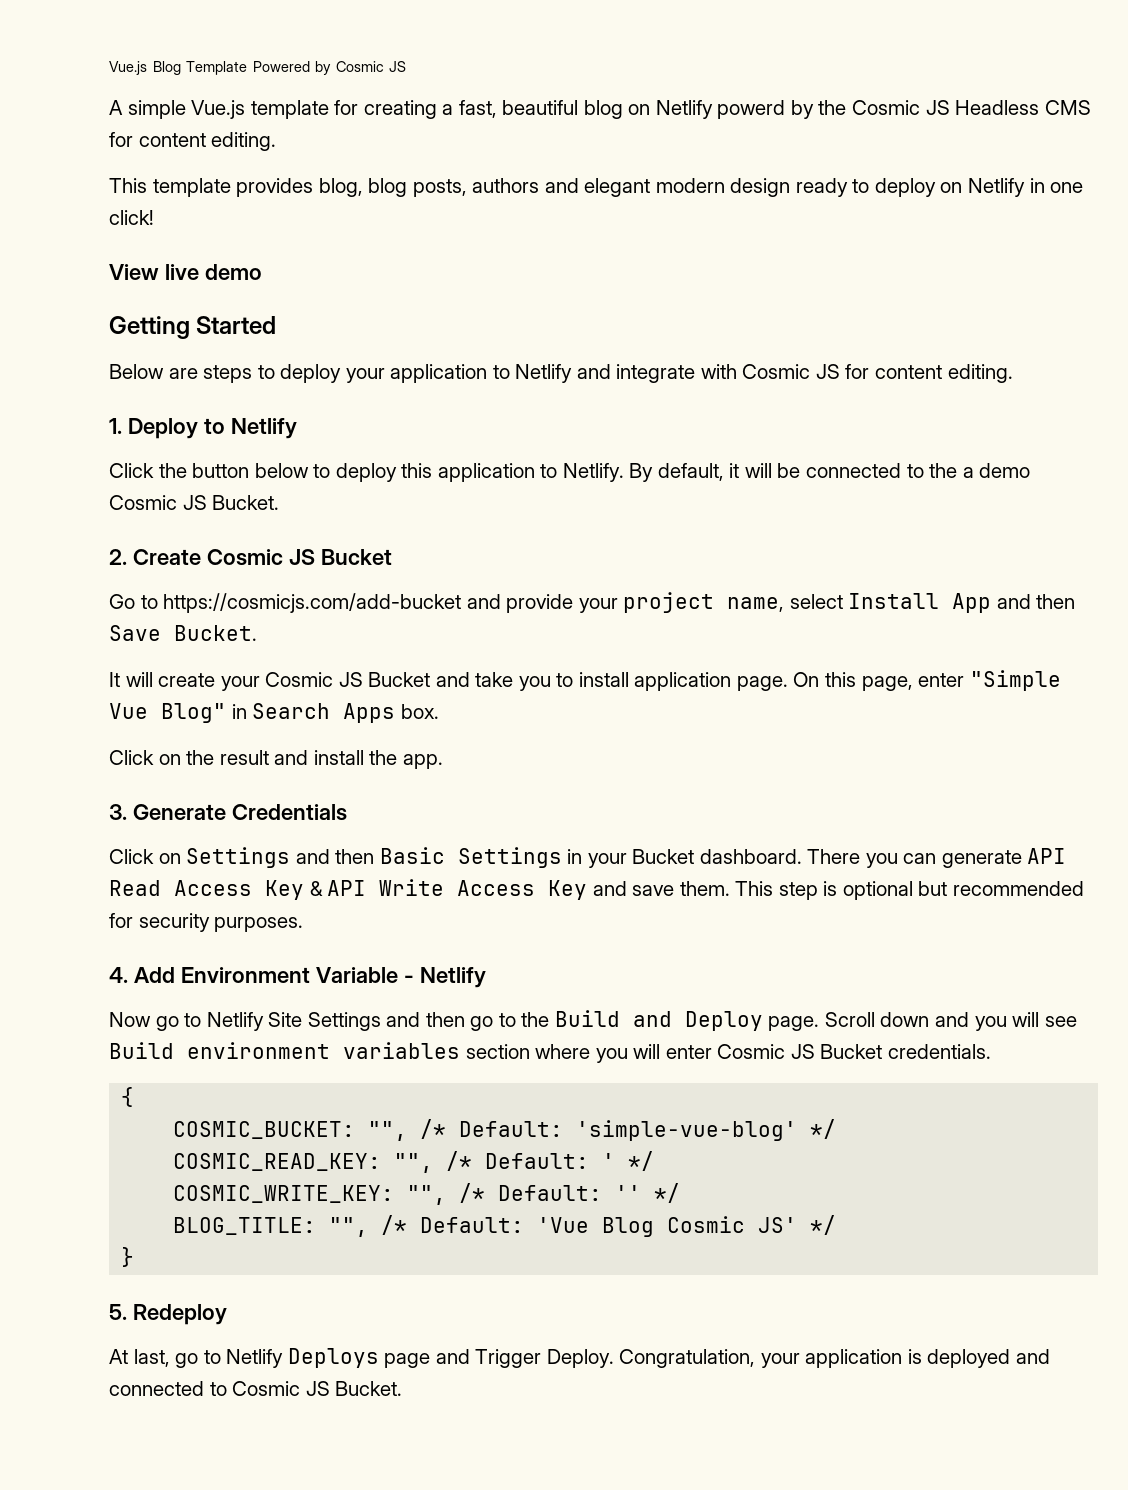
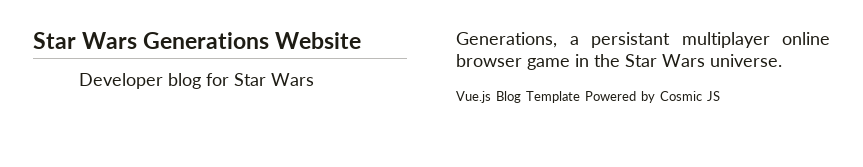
+ Star Wars Generations Website
+ Developer blog for Star Wars Generations, a persistant multiplayer online browser game in the Star Wars universe.
- A simple Vue.js template for creating a fast, beautiful blog on Netlify powerd by the Cosmic JS Headless CMS for content editing.
- This template provides blog, blog posts, authors and elegant modern design ready to deploy on Netlify in one click!
- View live demo
- Getting Started
- Below are steps to deploy your application to Netlify and integrate with Cosmic JS for content editing.
- 1. Deploy to Netlify
- Click the button below to deploy this application to Netlify. By default, it will be connected to the a demo Cosmic JS Bucket.
- 2. Create Cosmic JS Bucket
- Go to https://cosmicjs.com/add-bucket and provide your project name, select Install App and then Save Bucket.
- It will create your Cosmic JS Bucket and take you to install application page. On this page, enter "Simple Vue Blog" in Search Apps box.
- Click on the result and install the app.
- 3. Generate Credentials
- Click on Settings and then Basic Settings in your Bucket dashboard. There you can generate API Read Access Key & API Write Access Key and save them. This step is optional but recommended for security purposes.
- 4. Add Environment Variable - Netlify
- Now go to Netlify Site Settings and then go to the Build and Deploy page. Scroll down and you will see Build environment variables section where you will enter Cosmic JS Bucket credentials.
- {
- COSMIC_BUCKET: "", /* Default: 'simple-vue-blog' */
- COSMIC_READ_KEY: "", /* Default: ' */
- COSMIC_WRITE_KEY: "", /* Default: '' */
- BLOG_TITLE: "", /* Default: 'Vue Blog Cosmic JS' */
- }
- 5. Redeploy
- At last, go to Netlify Deploys page and Trigger Deploy. Congratulation, your application is deployed and connected to Cosmic JS Bucket.

